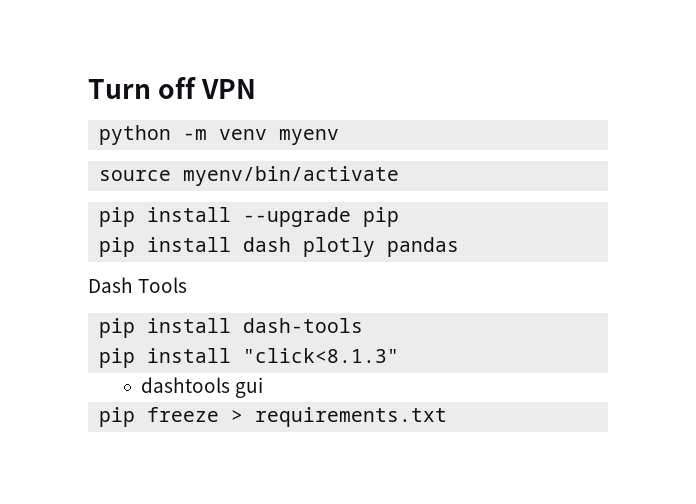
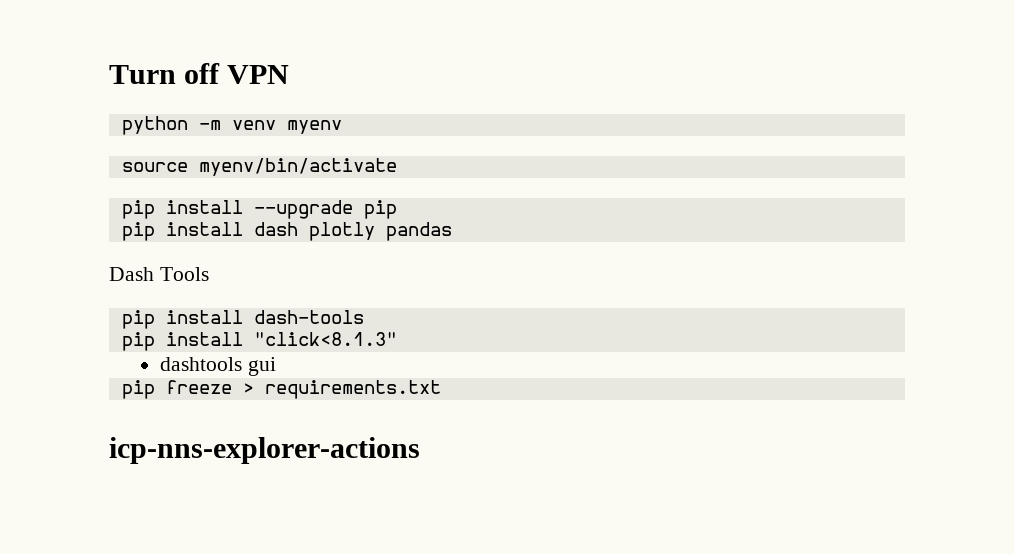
+ icp-nns-explorer-actions

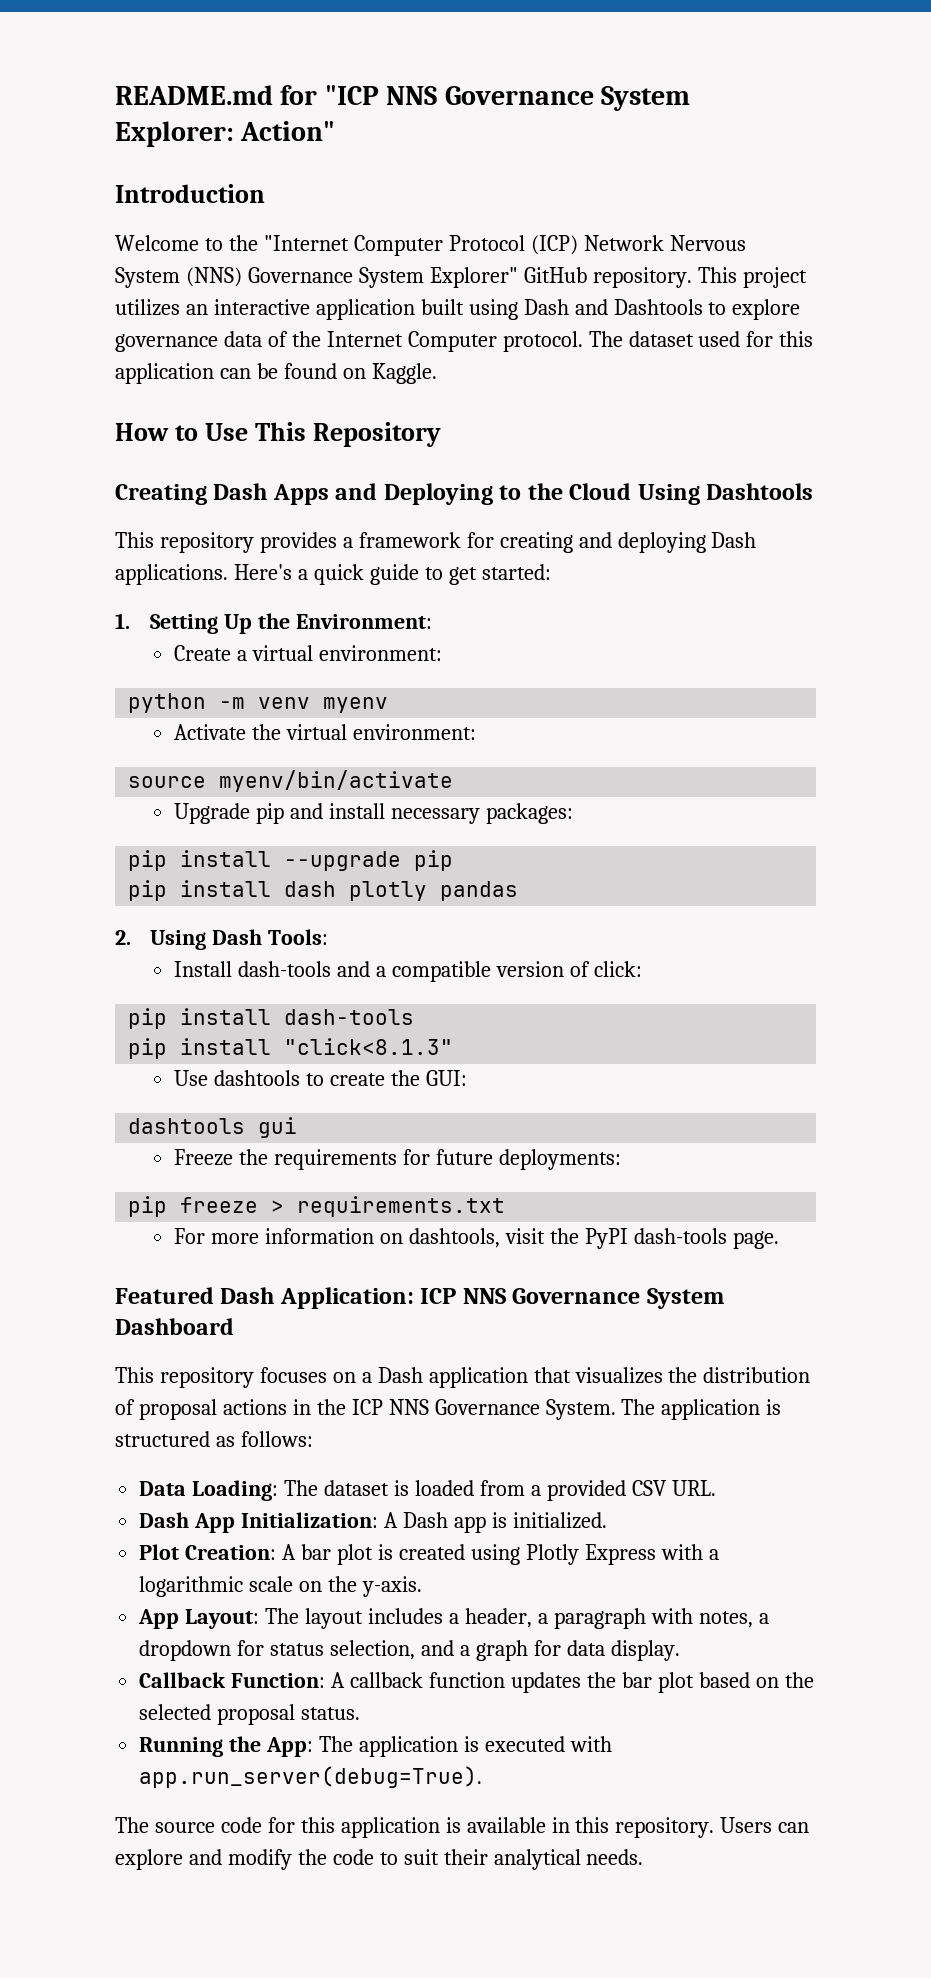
- Turn off VPN
+ README.md for "ICP NNS Governance System Explorer: Action"
+ Introduction
+ Welcome to the "Internet Computer Protocol (ICP) Network Nervous System (NNS) Governance System Explorer" GitHub repository. This project utilizes an interactive application built using Dash and Dashtools to explore governance data of the Internet Computer protocol. The dataset used for this application can be found on Kaggle.
+ How to Use This Repository
+ Creating Dash Apps and Deploying to the Cloud Using Dashtools
+ This repository provides a framework for creating and deploying Dash applications. Here's a quick guide to get started:
+ 1. Setting Up the Environment:
+ Create a virtual environment:
  python -m venv myenv
+ Activate the virtual environment:
  source myenv/bin/activate
+ Upgrade pip and install necessary packages:
- Dash Tools
+ 2. Using Dash Tools:
+ Install dash-tools and a compatible version of click:
+ Use dashtools to create the GUI:
  dashtools gui
+ Freeze the requirements for future deployments:
  pip freeze > requirements.txt
- icp-nns-explorer-actions
+ For more information on dashtools, visit the PyPI dash-tools page.
+ Featured Dash Application: ICP NNS Governance System Dashboard
+ This repository focuses on a Dash application that visualizes the distribution of proposal actions in the ICP NNS Governance System. The application is structured as follows:
+ Data Loading: The dataset is loaded from a provided CSV URL.
+ Dash App Initialization: A Dash app is initialized.
+ Plot Creation: A bar plot is created using Plotly Express with a logarithmic scale on the y-axis.
+ App Layout: The layout includes a header, a paragraph with notes, a dropdown for status selection, and a graph for data display.
+ Callback Function: A callback function updates the bar plot based on the selected proposal status.
+ Running the App: The application is executed with app.run_server(debug=True).
+ The source code for this application is available in this repository. Users can explore and modify the code to suit their analytical needs.

